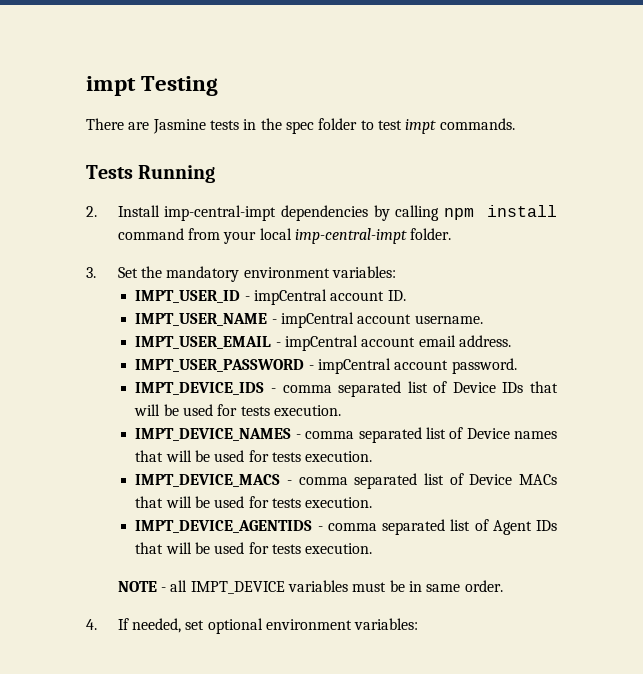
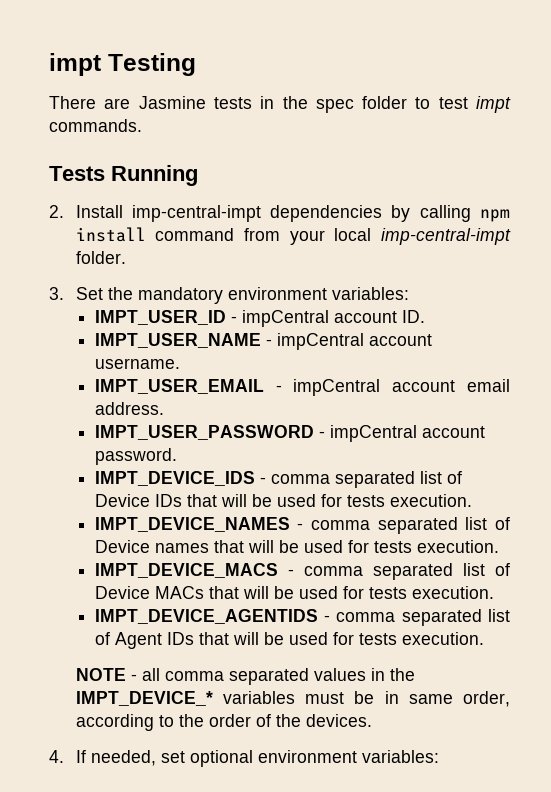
- NOTE - all IMPT_DEVICE variables must be in same order.
+ NOTE - all comma separated values in the IMPT_DEVICE_* variables must be in same order, according to the order of the devices.

